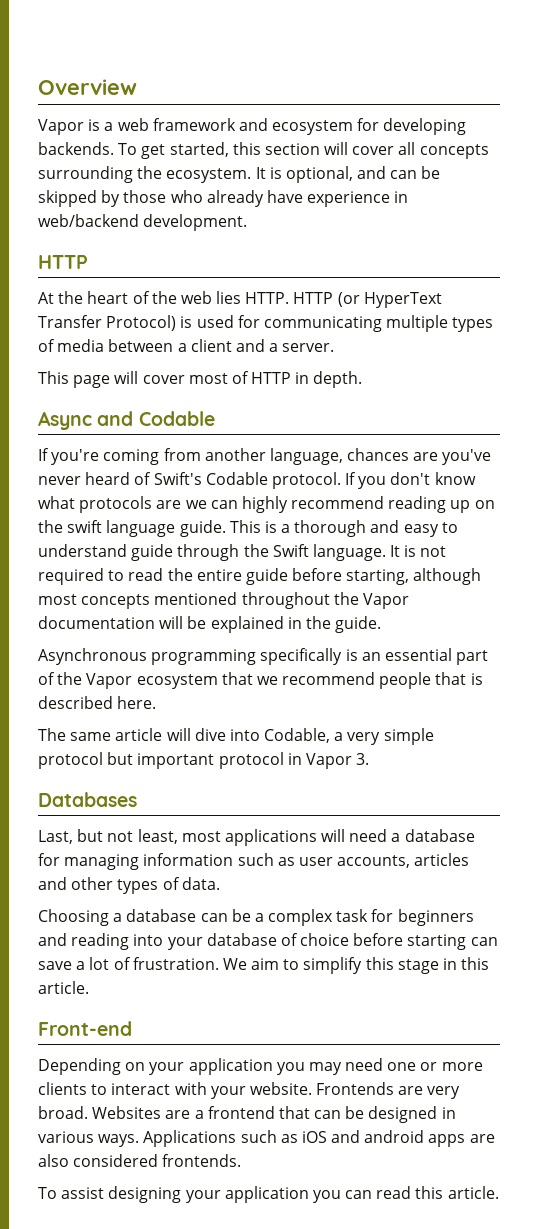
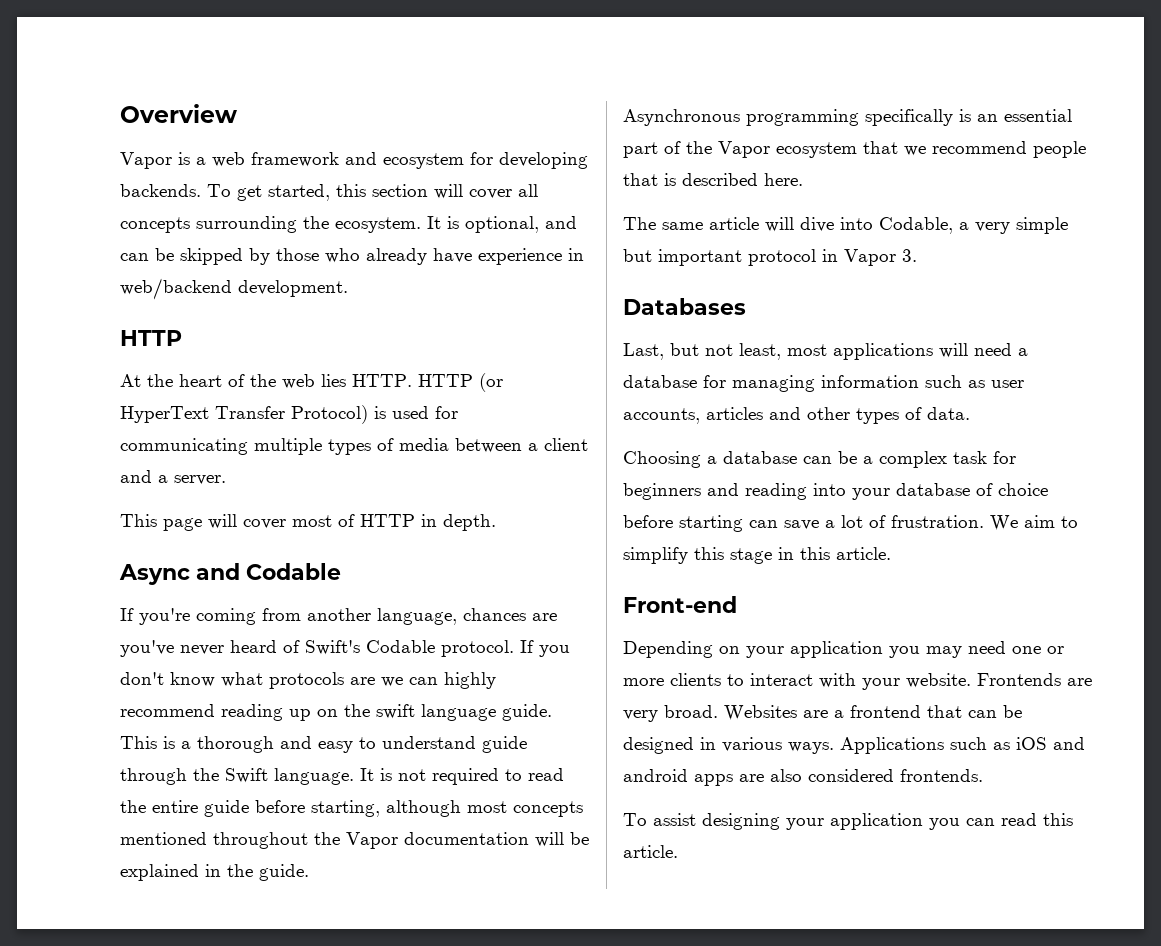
- The same article will dive into Codable, a very simple protocol but important protocol in Vapor 3.
+ The same article will dive into Codable, a very simple but important protocol in Vapor 3.

